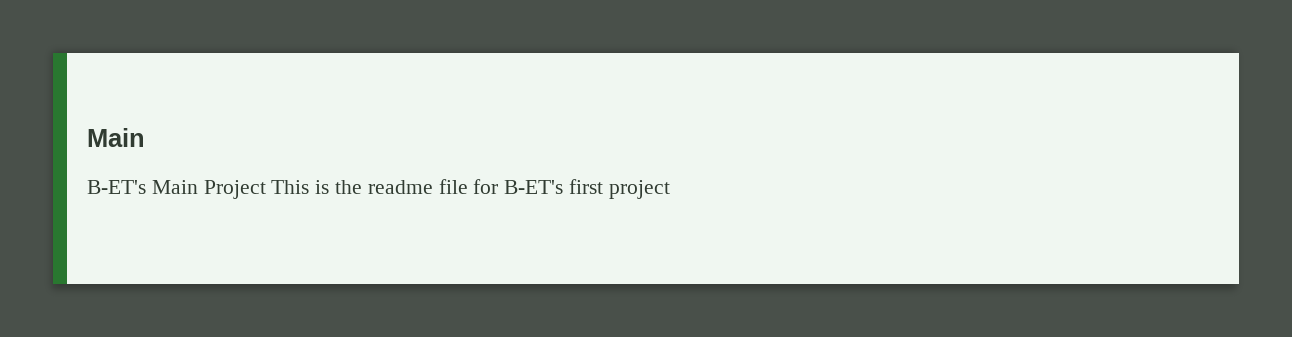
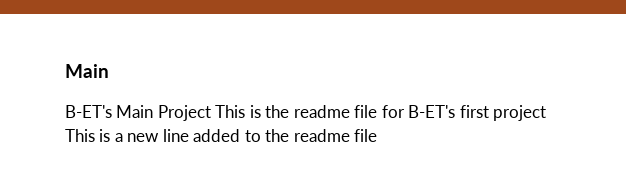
- B-ET's Main Project This is the readme file for B-ET's first project
+ B-ET's Main Project This is the readme file for B-ET's first project This is a new line added to the readme file

